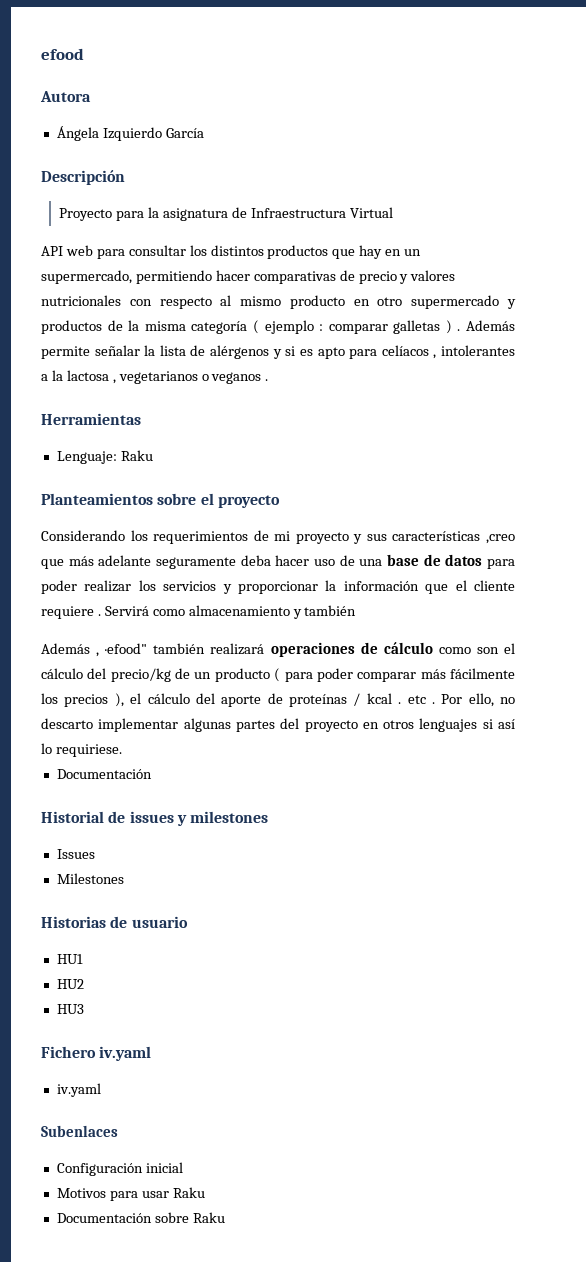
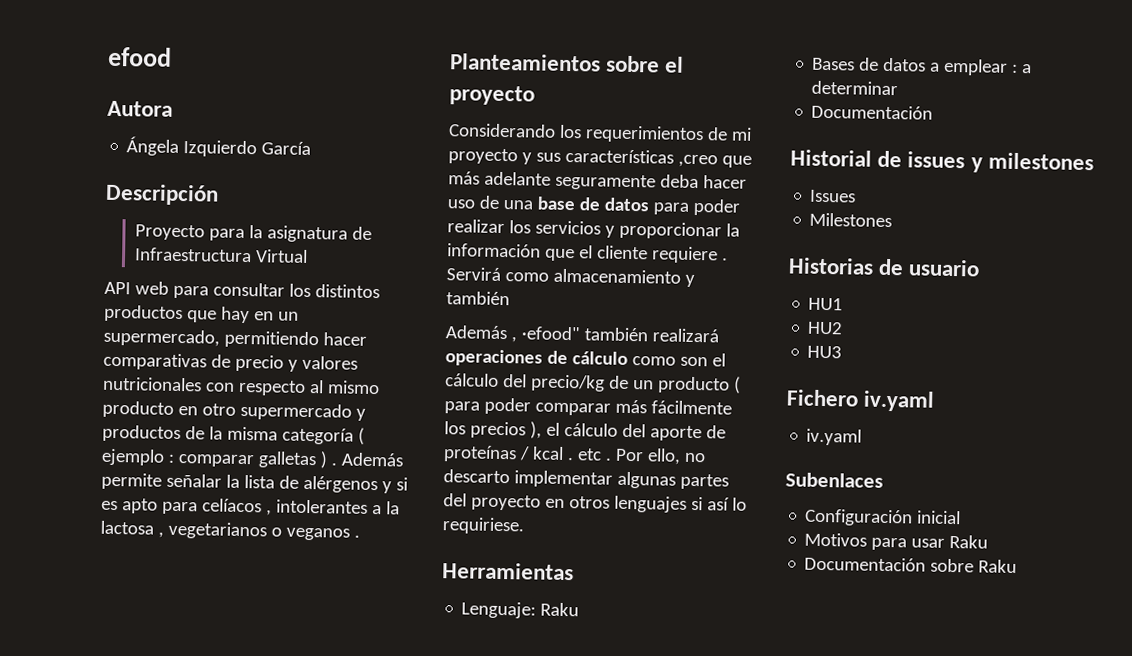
- Herramientas
- Lenguaje: Raku
+ Herramientas
+ Lenguaje: Raku
+ Bases de datos a emplear : a determinar

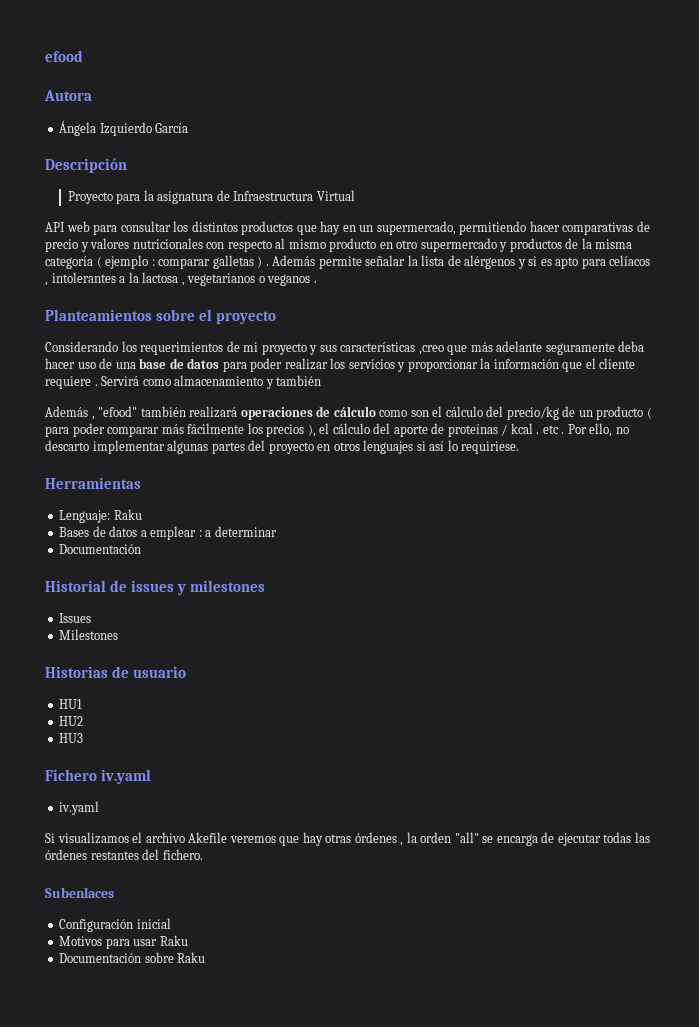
- Además , ·efood" también realizará operaciones de cálculo como son el cálculo del precio/kg de un producto ( para poder comparar más fácilmente los precios ), el cálculo del aporte de proteínas / kcal . etc .
+ Además , "efood" también realizará operaciones de cálculo como son el cálculo del precio/kg de un producto ( para poder comparar más fácilmente los precios ), el cálculo del aporte de proteínas / kcal . etc .
+ Si visualizamos el archivo Akefile veremos que hay otras órdenes , la orden "all" se encarga de ejecutar todas las órdenes restantes del fichero.

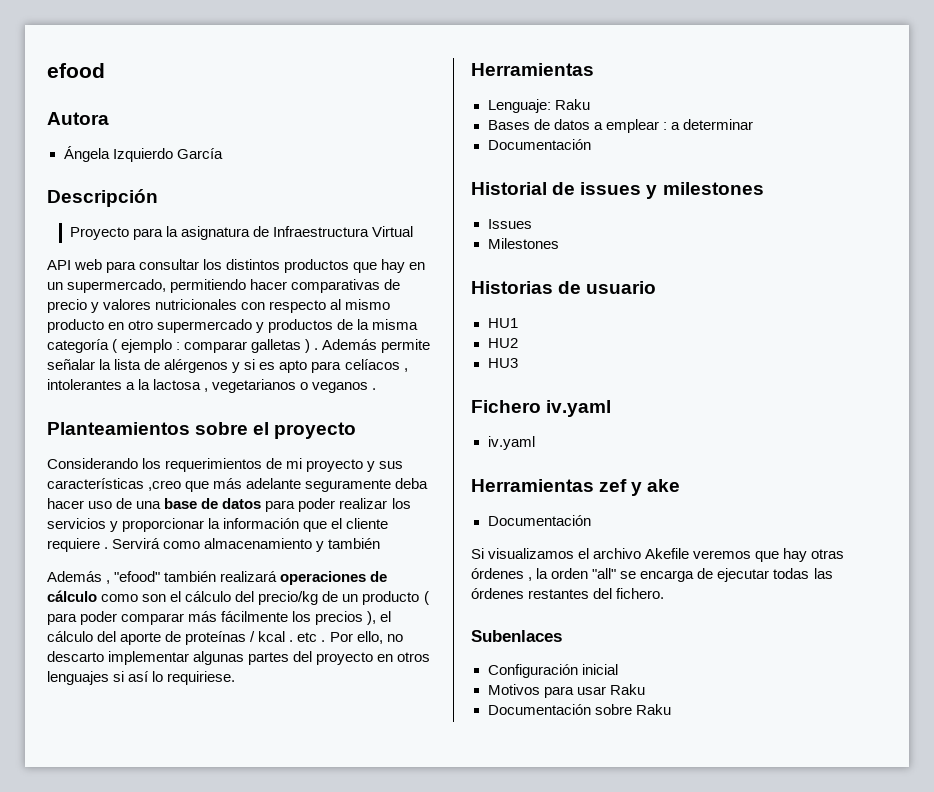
+ Herramientas zef y ake
+ Documentación

